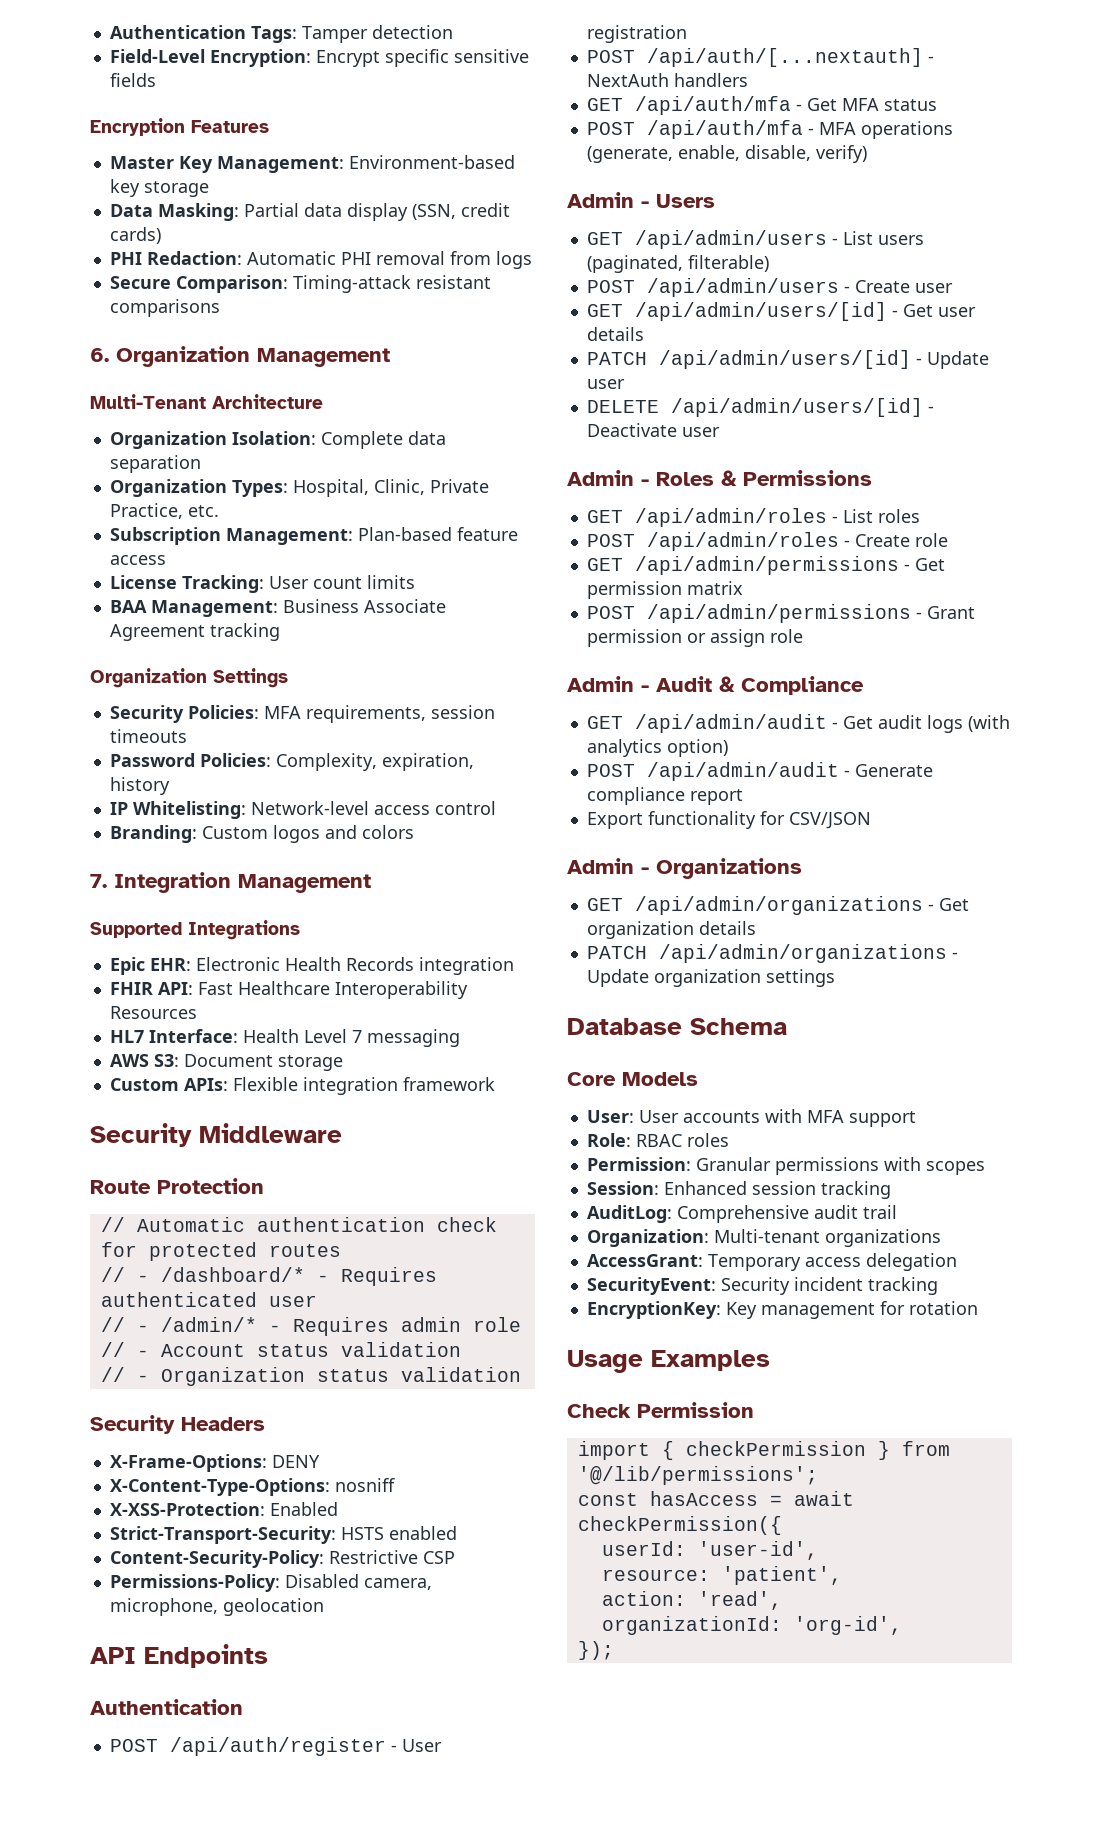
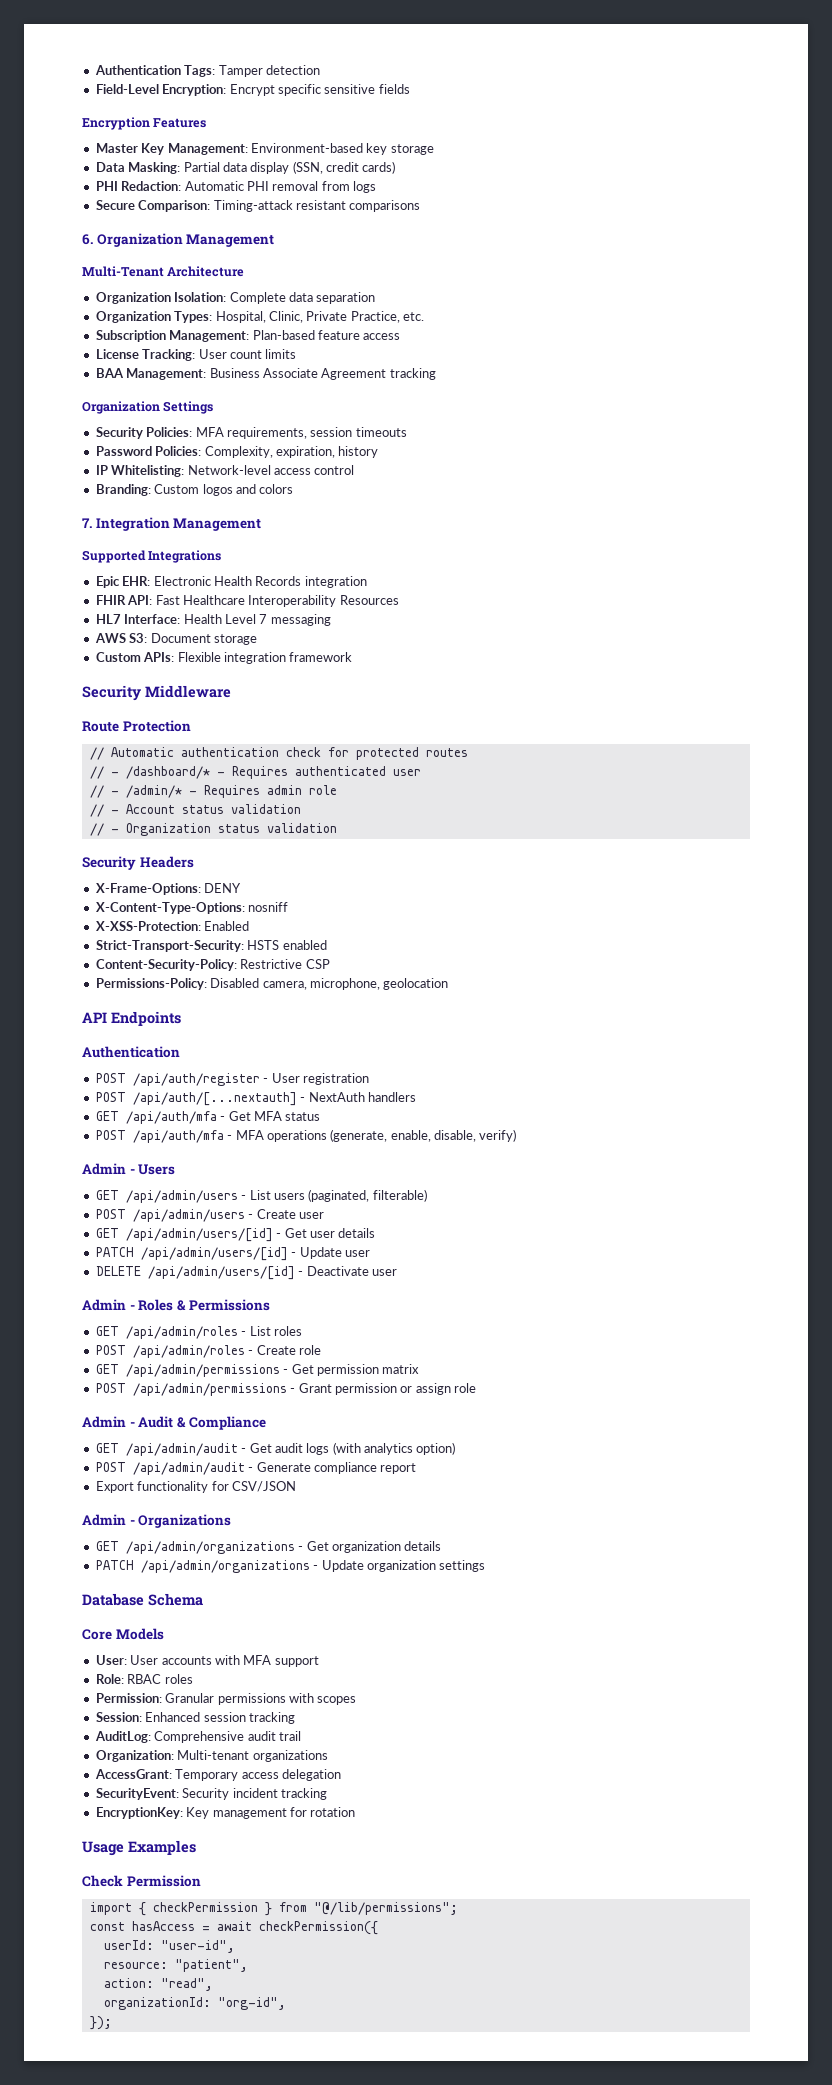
- import { checkPermission } from '@/lib/permissions';
+ import { checkPermission } from "@/lib/permissions";
- userId: 'user-id',
+ userId: "user-id",
- resource: 'patient',
+ resource: "patient",
- action: 'read',
+ action: "read",
- organizationId: 'org-id',
+ organizationId: "org-id",

